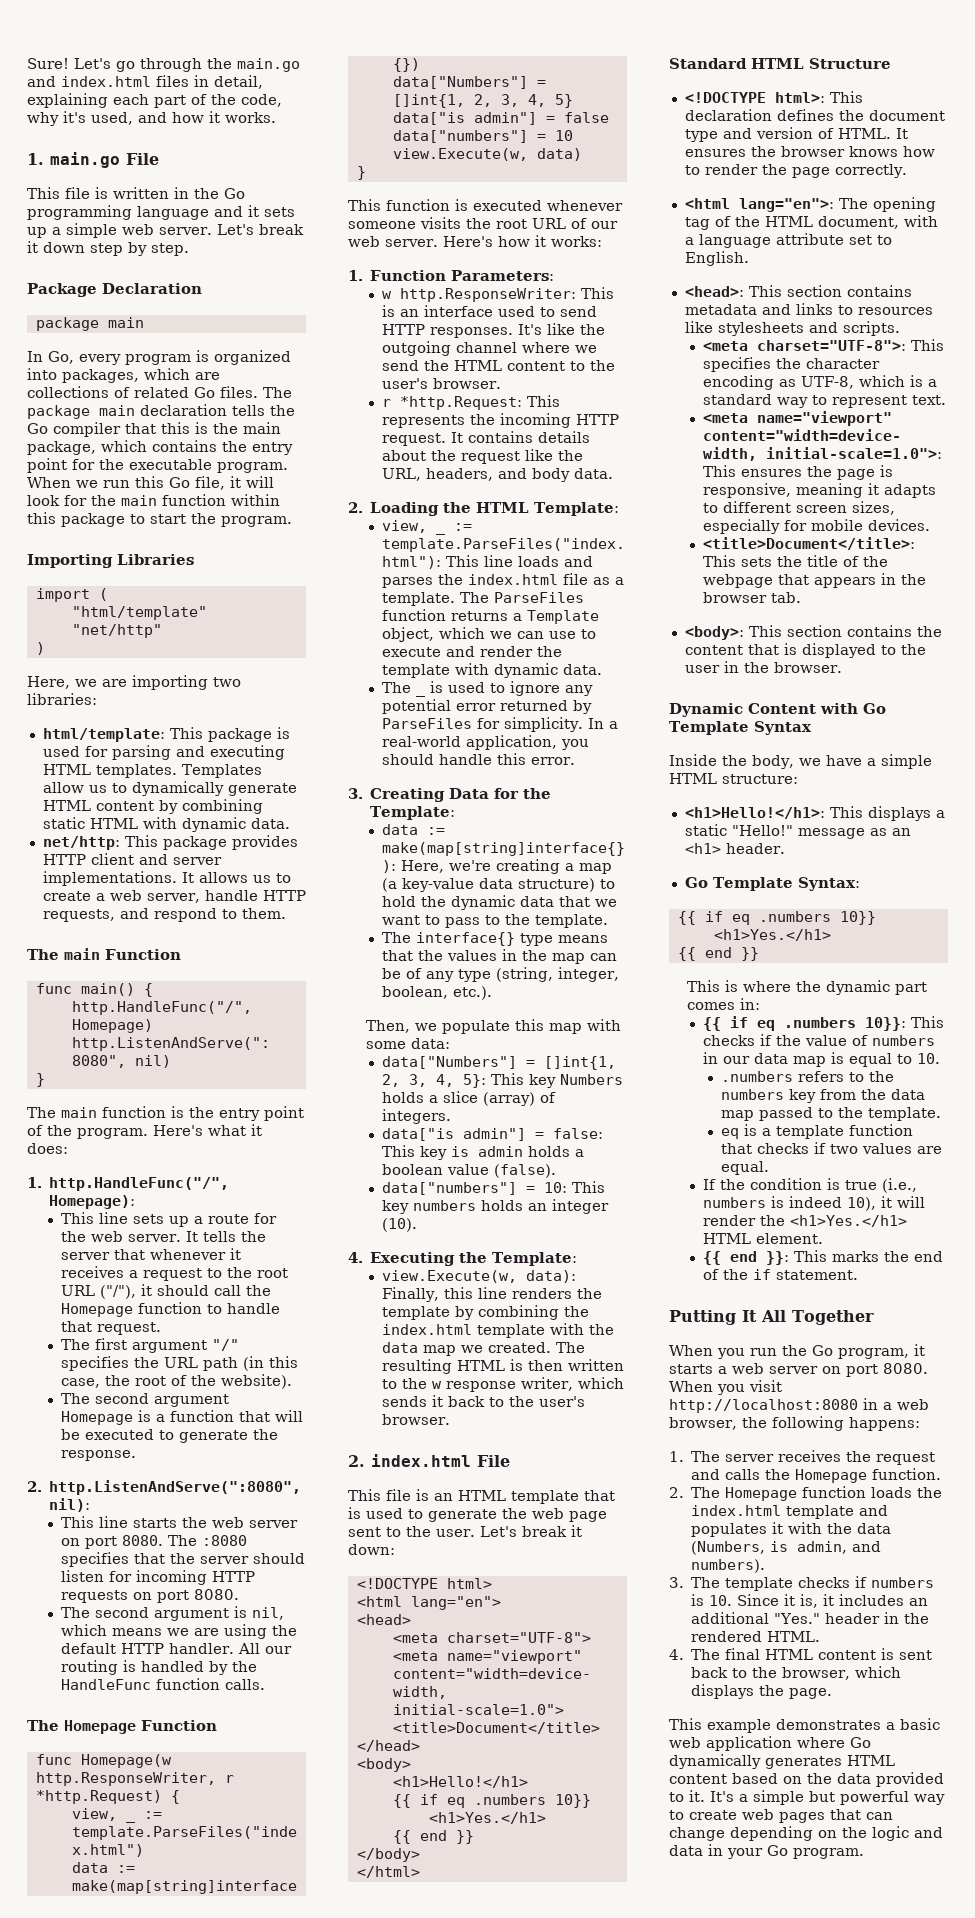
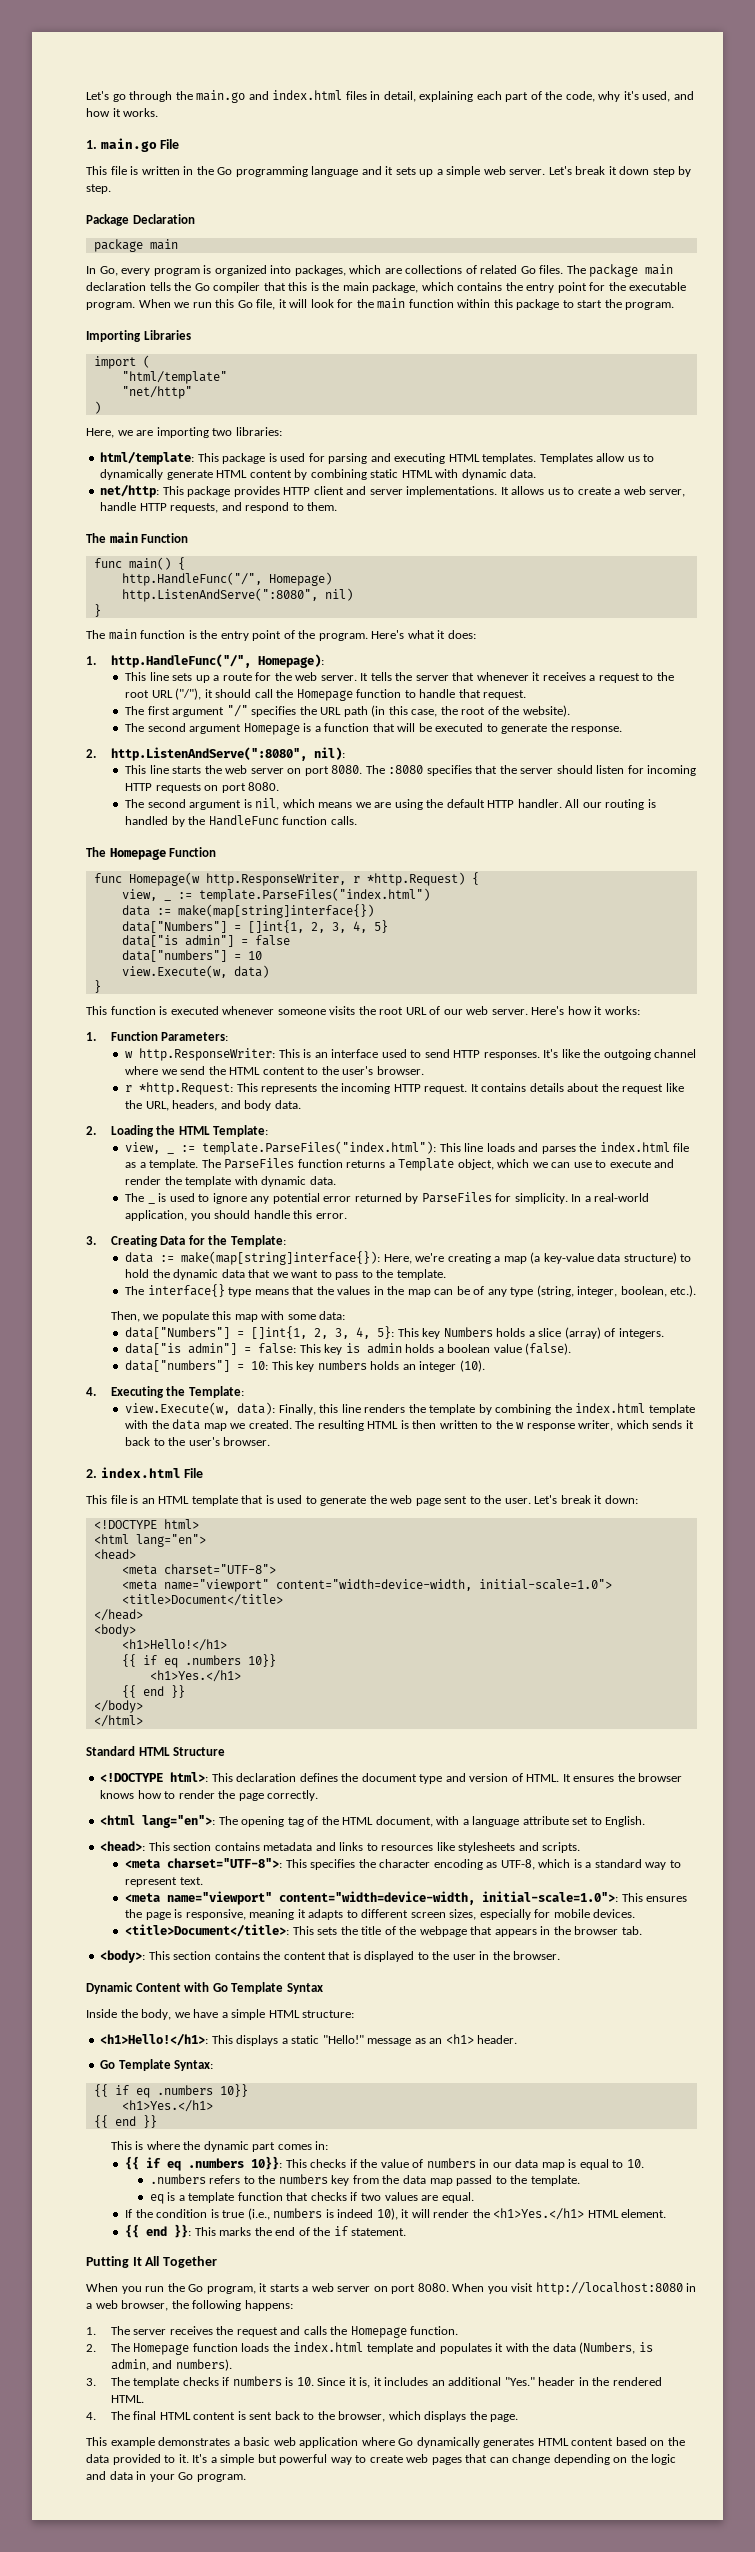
- Sure!

